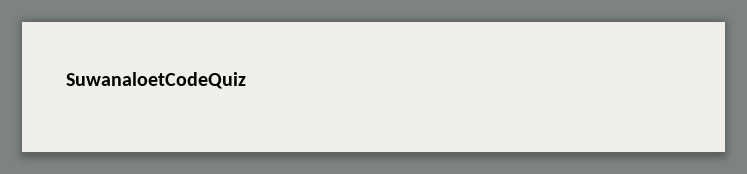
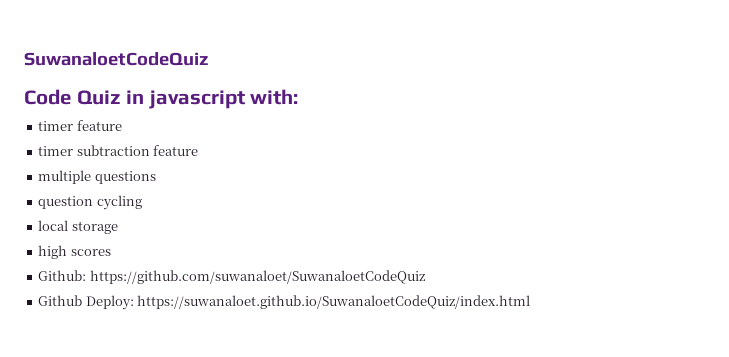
+ Code Quiz in javascript with:
+ timer feature
+ timer subtraction feature
+ multiple questions
+ question cycling
+ local storage
+ high scores
+ Github: https://github.com/suwanaloet/SuwanaloetCodeQuiz
+ Github Deploy: https://suwanaloet.github.io/SuwanaloetCodeQuiz/index.html

